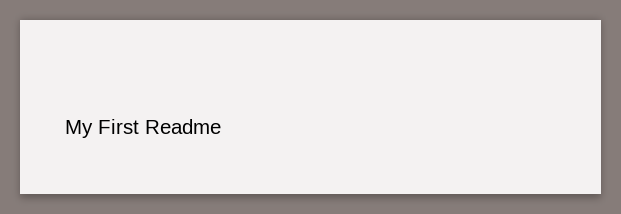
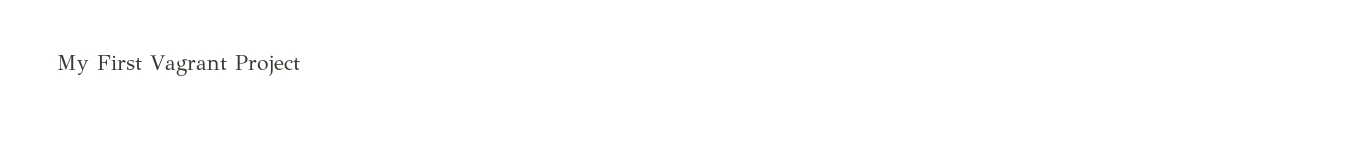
- My First Readme
+ My First Vagrant Project

